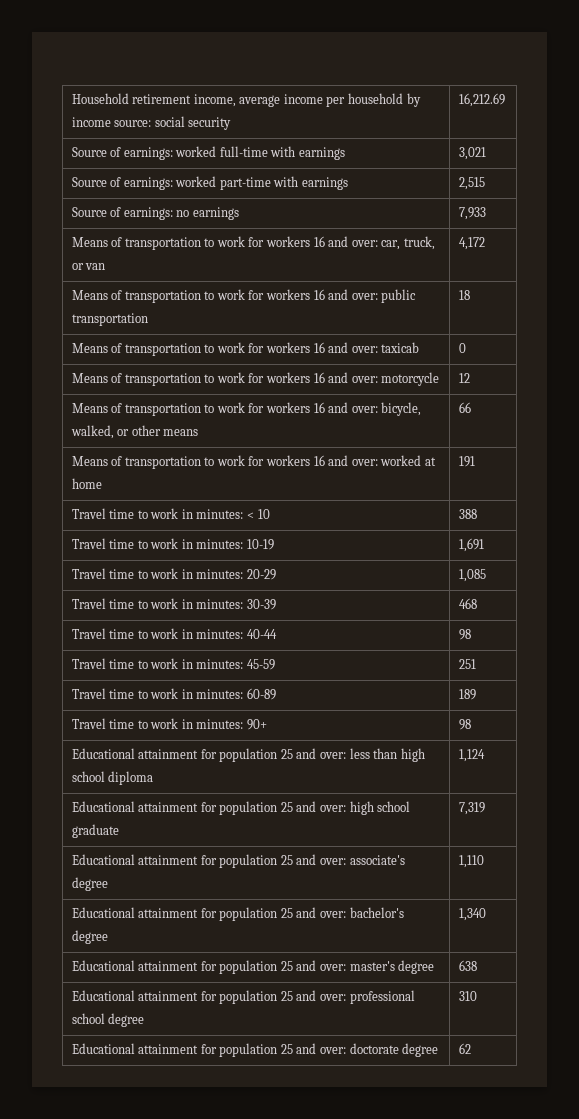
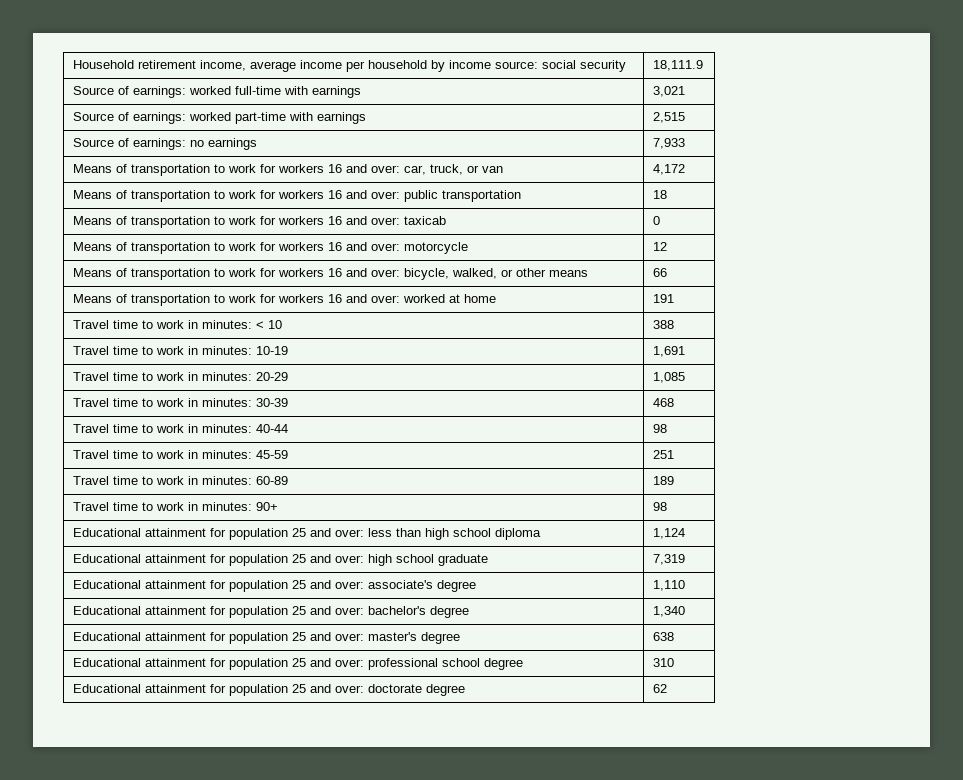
- Household retirement income, average income per household by income source: social security | 16,212.69
+ Household retirement income, average income per household by income source: social security | 18,111.9

